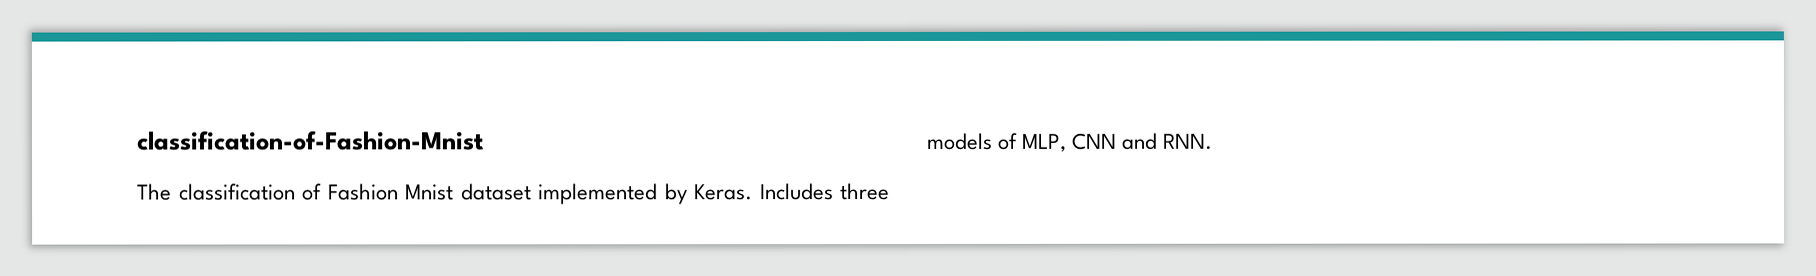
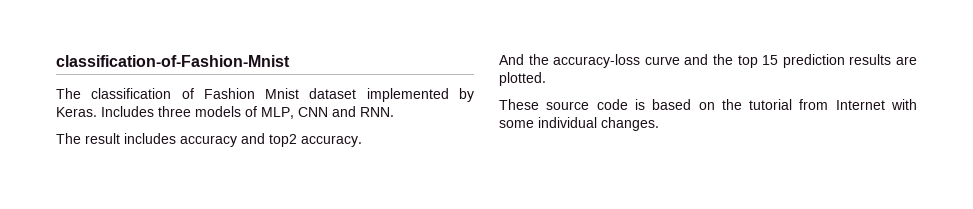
+ The result includes accuracy and top2 accuracy.
+ And the accuracy-loss curve and the top 15 prediction results are plotted.
+ These source code is based on the tutorial from Internet with some individual changes.

